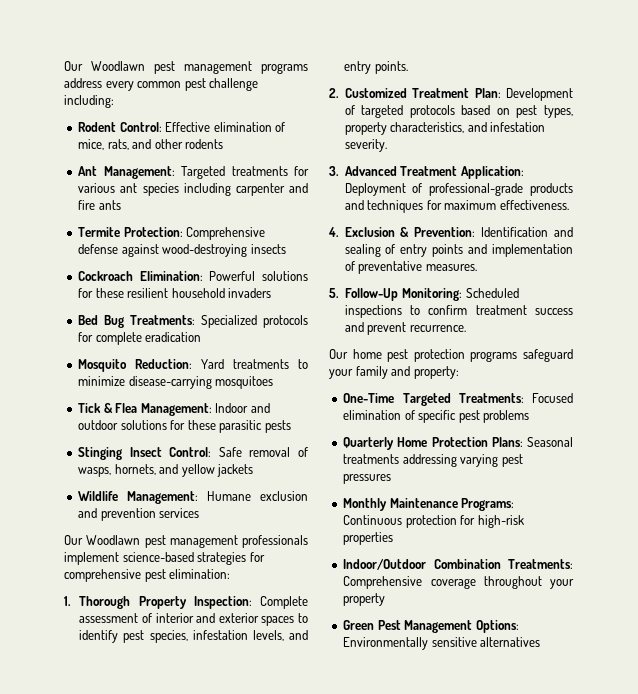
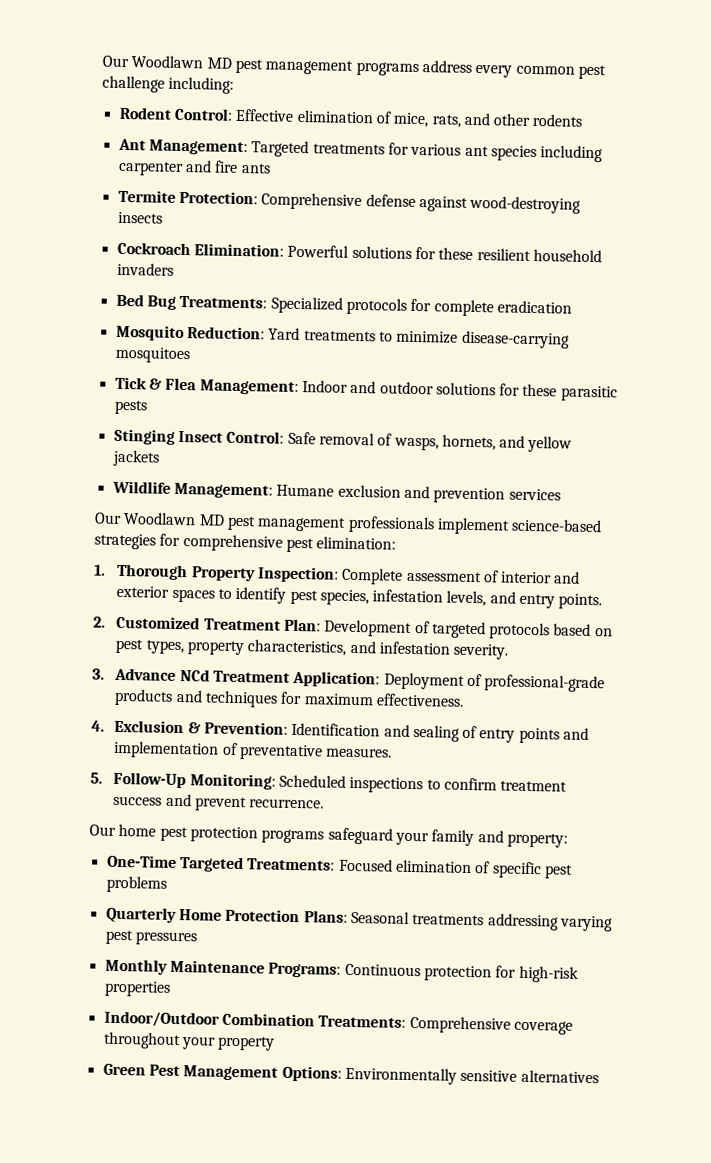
- Our Woodlawn pest management programs address every common pest challenge including:
+ Our Woodlawn MD pest management programs address every common pest challenge including:
- Our Woodlawn pest management professionals implement science-based strategies for comprehensive pest elimination:
+ Our Woodlawn MD pest management professionals implement science-based strategies for comprehensive pest elimination:
- 3. Advanced Treatment Application: Deployment of professional-grade products and techniques for maximum effectiveness.
+ 3. Advance NCd Treatment Application: Deployment of professional-grade products and techniques for maximum effectiveness.

